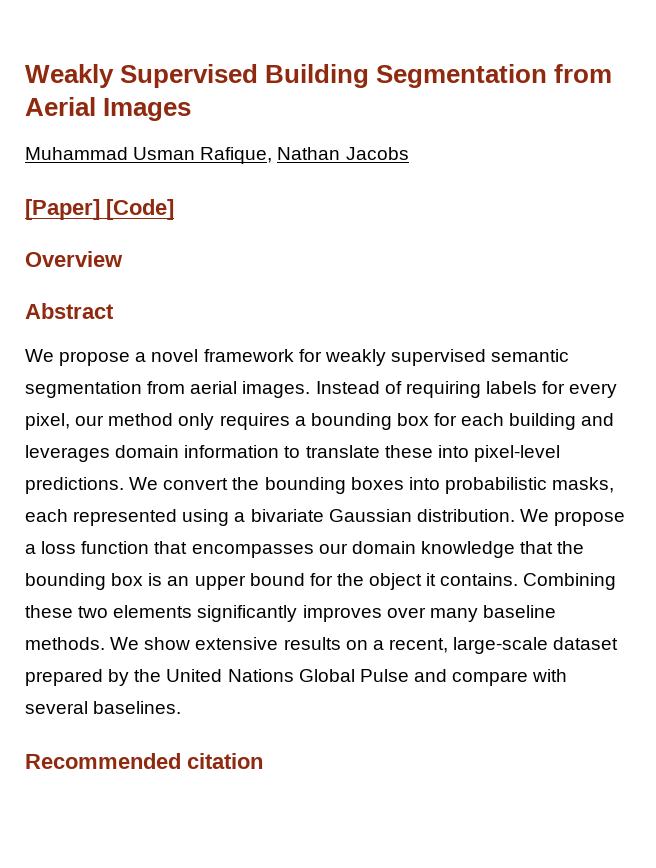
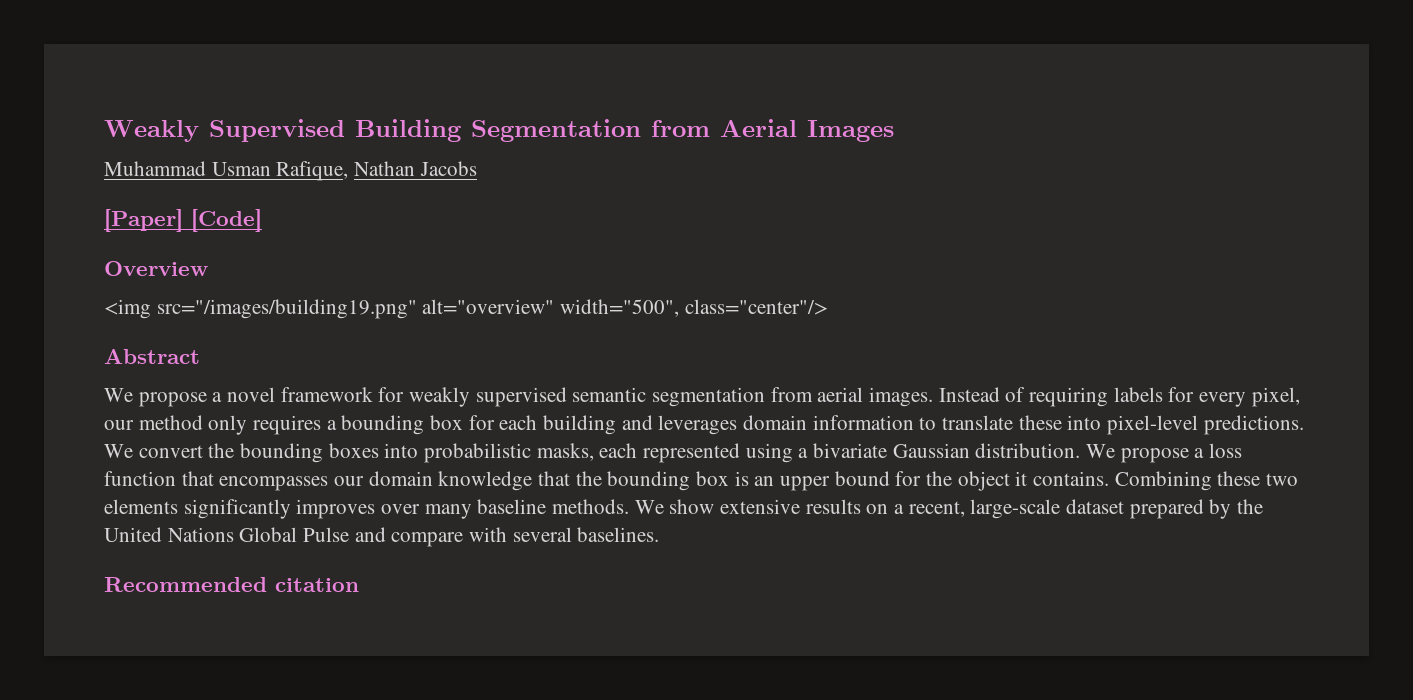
+ <img src="/images/building19.png" alt="overview" width="500", class="center"/>

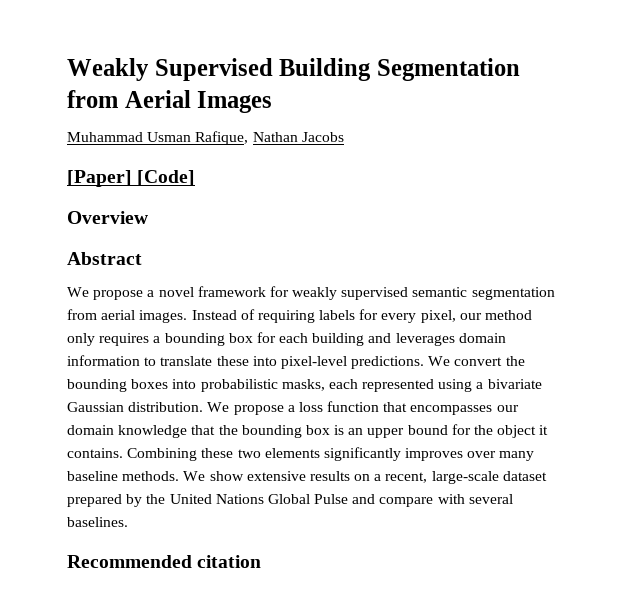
- <img src="/images/building19.png" alt="overview" width="500", class="center"/>

